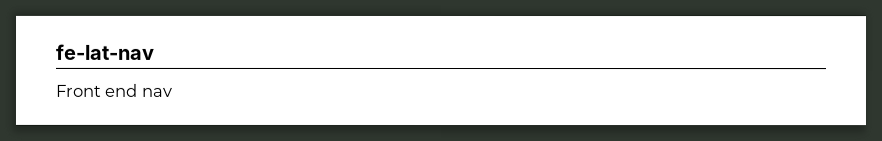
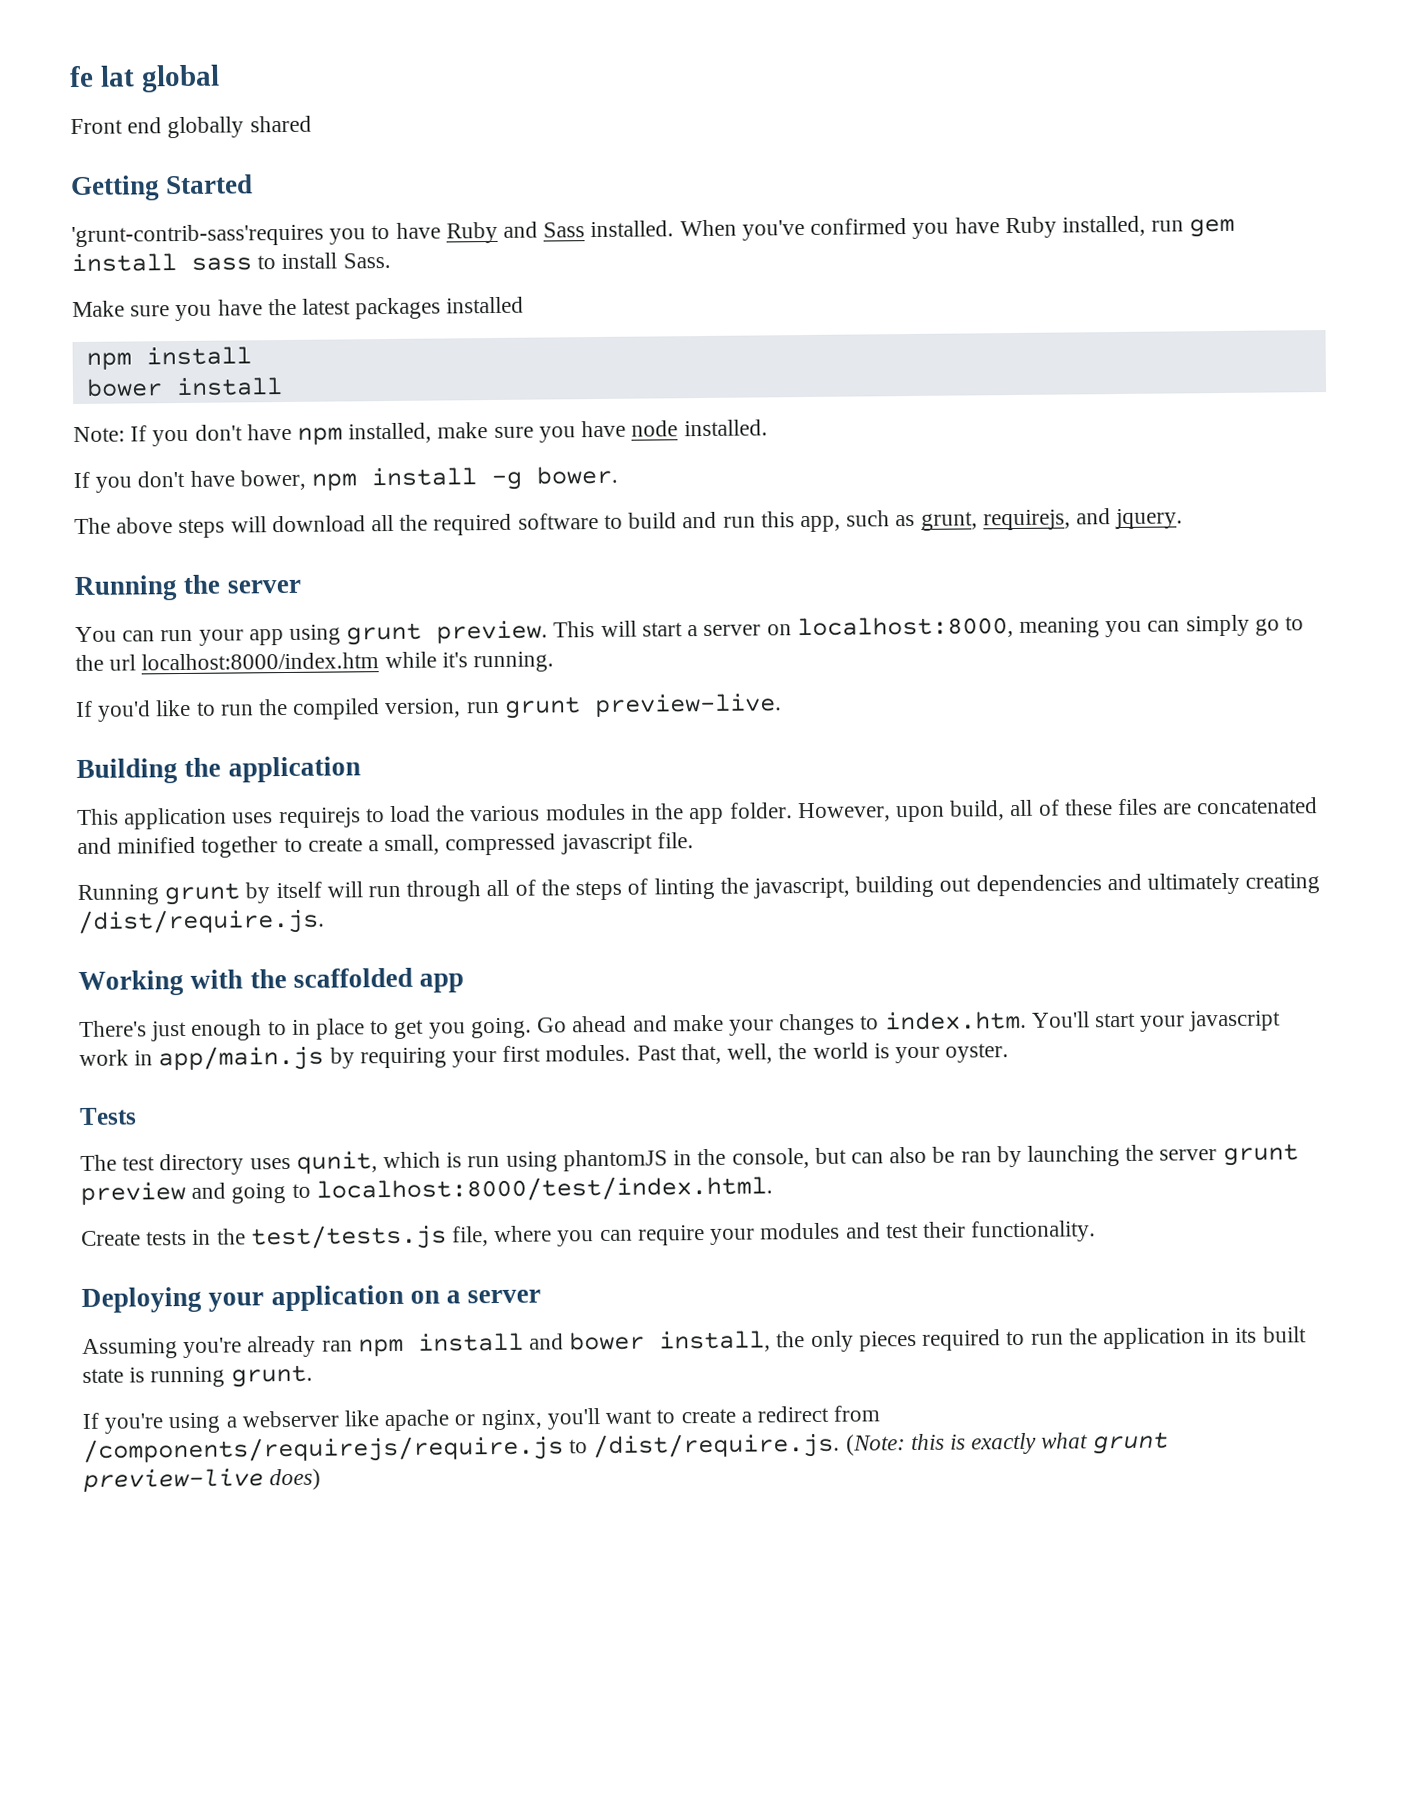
- fe-lat-nav
+ fe lat global
- Front end nav
+ Front end globally shared
+ Getting Started
+ 'grunt-contrib-sass'requires you to have Ruby and Sass installed. When you've confirmed you have Ruby installed, run gem install sass to install Sass.
+ Make sure you have the latest packages installed
+ npm install
+ bower install
+ Note: If you don't have npm installed, make sure you have node installed.
+ If you don't have bower, npm install -g bower.
+ The above steps will download all the required software to build and run this app, such as grunt, requirejs, and jquery.
+ Running the server
+ You can run your app using grunt preview. This will start a server on localhost:8000, meaning you can simply go to the url localhost:8000/index.htm while it's running.
+ If you'd like to run the compiled version, run grunt preview-live.
+ Building the application
+ This application uses requirejs to load the various modules in the app folder. However, upon build, all of these files are concatenated and minified together to create a small, compressed javascript file.
+ Running grunt by itself will run through all of the steps of linting the javascript, building out dependencies and ultimately creating /dist/require.js.
+ Working with the scaffolded app
+ There's just enough to in place to get you going. Go ahead and make your changes to index.htm. You'll start your javascript work in app/main.js by requiring your first modules. Past that, well, the world is your oyster.
+ Tests
+ The test directory uses qunit, which is run using phantomJS in the console, but can also be ran by launching the server grunt preview and going to localhost:8000/test/index.html.
+ Create tests in the test/tests.js file, where you can require your modules and test their functionality.
+ Deploying your application on a server
+ Assuming you're already ran npm install and bower install, the only pieces required to run the application in its built state is running grunt.
+ If you're using a webserver like apache or nginx, you'll want to create a redirect from /components/requirejs/require.js to /dist/require.js. (Note: this is exactly what grunt preview-live does)

